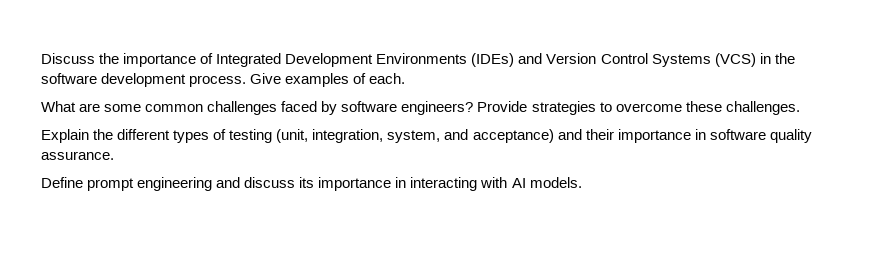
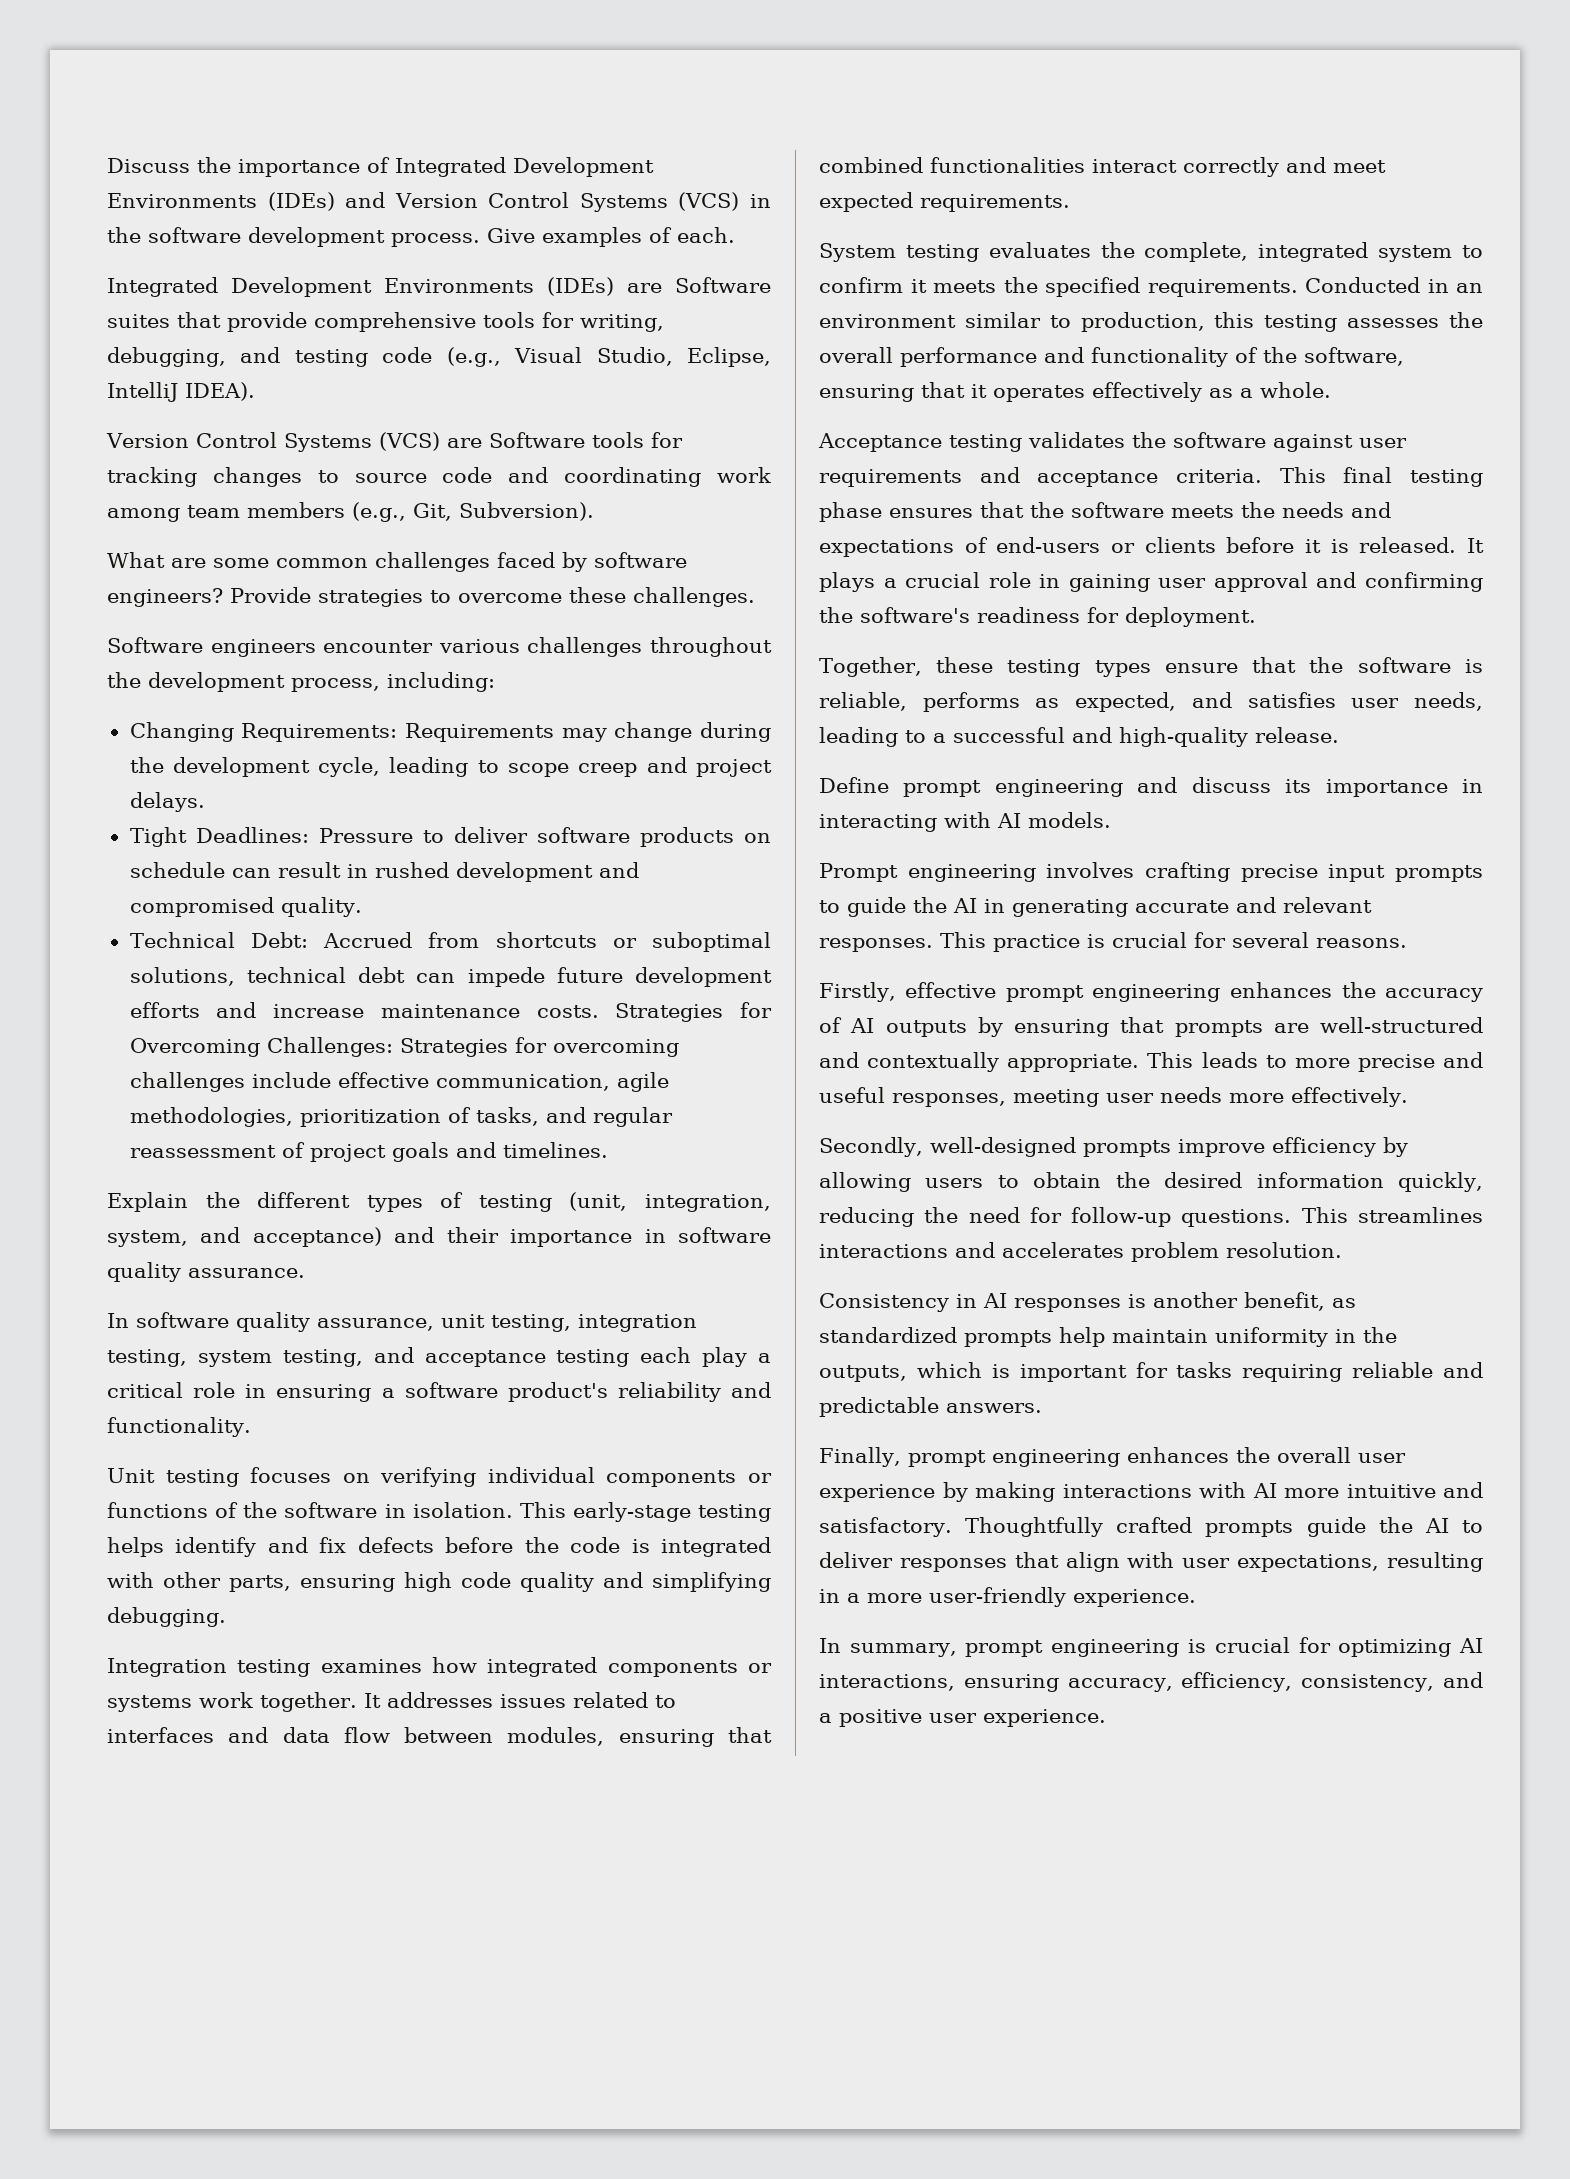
+ Integrated Development Environments (IDEs) are Software suites that provide comprehensive tools for writing, debugging, and testing code (e.g., Visual Studio, Eclipse, IntelliJ IDEA).
+ Version Control Systems (VCS) are Software tools for tracking changes to source code and coordinating work among team members (e.g., Git, Subversion).
+ Software engineers encounter various challenges throughout the development process, including:
+ Changing Requirements: Requirements may change during the development cycle, leading to scope creep and project delays.
+ Tight Deadlines: Pressure to deliver software products on schedule can result in rushed development and compromised quality.
+ Technical Debt: Accrued from shortcuts or suboptimal solutions, technical debt can impede future development efforts and increase maintenance costs. Strategies for Overcoming Challenges: Strategies for overcoming challenges include effective communication, agile methodologies, prioritization of tasks, and regular reassessment of project goals and timelines.
+ In software quality assurance, unit testing, integration testing, system testing, and acceptance testing each play a critical role in ensuring a software product's reliability and functionality.
+ Unit testing focuses on verifying individual components or functions of the software in isolation. This early-stage testing helps identify and fix defects before the code is integrated with other parts, ensuring high code quality and simplifying debugging.
+ Integration testing examines how integrated components or systems work together. It addresses issues related to interfaces and data flow between modules, ensuring that combined functionalities interact correctly and meet expected requirements.
+ System testing evaluates the complete, integrated system to confirm it meets the specified requirements. Conducted in an environment similar to production, this testing assesses the overall performance and functionality of the software, ensuring that it operates effectively as a whole.
+ Acceptance testing validates the software against user requirements and acceptance criteria. This final testing phase ensures that the software meets the needs and expectations of end-users or clients before it is released. It plays a crucial role in gaining user approval and confirming the software's readiness for deployment.
+ Together, these testing types ensure that the software is reliable, performs as expected, and satisfies user needs, leading to a successful and high-quality release.
+ Prompt engineering involves crafting precise input prompts to guide the AI in generating accurate and relevant responses. This practice is crucial for several reasons.
+ Firstly, effective prompt engineering enhances the accuracy of AI outputs by ensuring that prompts are well-structured and contextually appropriate. This leads to more precise and useful responses, meeting user needs more effectively.
+ Secondly, well-designed prompts improve efficiency by allowing users to obtain the desired information quickly, reducing the need for follow-up questions. This streamlines interactions and accelerates problem resolution.
+ Consistency in AI responses is another benefit, as standardized prompts help maintain uniformity in the outputs, which is important for tasks requiring reliable and predictable answers.
+ Finally, prompt engineering enhances the overall user experience by making interactions with AI more intuitive and satisfactory. Thoughtfully crafted prompts guide the AI to deliver responses that align with user expectations, resulting in a more user-friendly experience.
+ In summary, prompt engineering is crucial for optimizing AI interactions, ensuring accuracy, efficiency, consistency, and a positive user experience.

